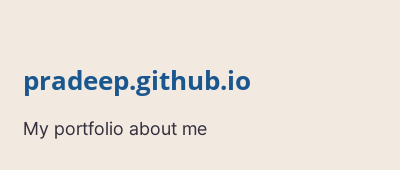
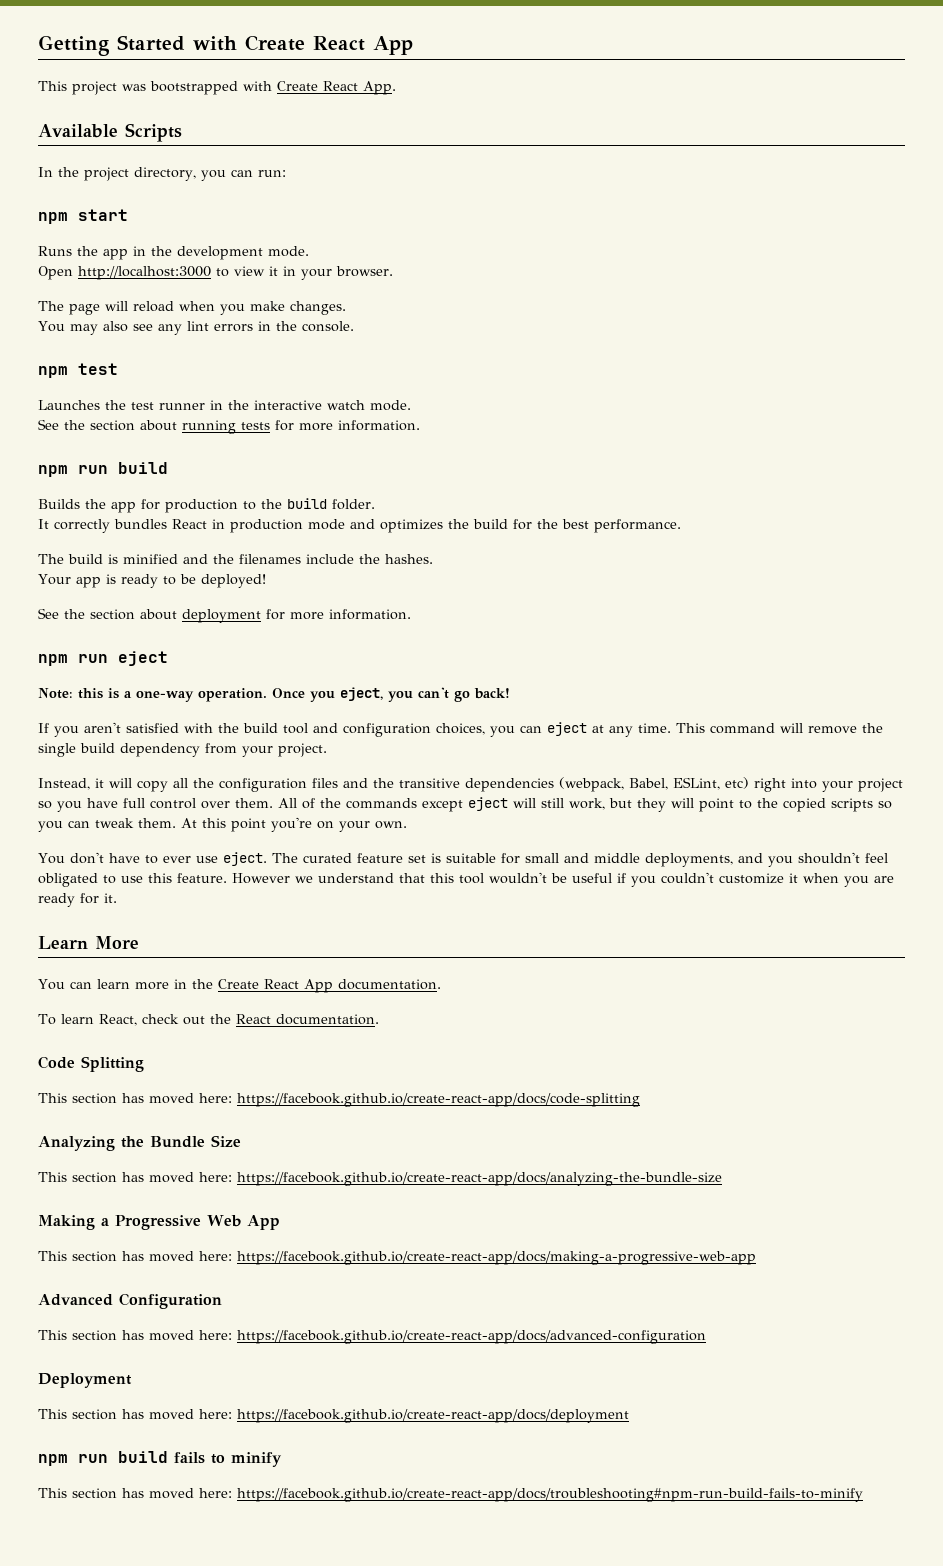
- pradeep.github.io
- My portfolio about me
+ Getting Started with Create React App
+ This project was bootstrapped with Create React App.
+ Available Scripts
+ In the project directory, you can run:
+ npm start
+ Runs the app in the development mode.
+ Open http://localhost:3000 to view it in your browser.
+ The page will reload when you make changes.
+ You may also see any lint errors in the console.
+ npm test
+ Launches the test runner in the interactive watch mode.
+ See the section about running tests for more information.
+ npm run build
+ Builds the app for production to the build folder.
+ It correctly bundles React in production mode and optimizes the build for the best performance.
+ The build is minified and the filenames include the hashes.
+ Your app is ready to be deployed!
+ See the section about deployment for more information.
+ npm run eject
+ Note: this is a one-way operation. Once you eject, you can't go back!
+ If you aren't satisfied with the build tool and configuration choices, you can eject at any time. This command will remove the single build dependency from your project.
+ Instead, it will copy all the configuration files and the transitive dependencies (webpack, Babel, ESLint, etc) right into your project so you have full control over them. All of the commands except eject will still work, but they will point to the copied scripts so you can tweak them. At this point you're on your own.
+ You don't have to ever use eject. The curated feature set is suitable for small and middle deployments, and you shouldn't feel obligated to use this feature. However we understand that this tool wouldn't be useful if you couldn't customize it when you are ready for it.
+ Learn More
+ You can learn more in the Create React App documentation.
+ To learn React, check out the React documentation.
+ Code Splitting
+ This section has moved here: https://facebook.github.io/create-react-app/docs/code-splitting
+ Analyzing the Bundle Size
+ This section has moved here: https://facebook.github.io/create-react-app/docs/analyzing-the-bundle-size
+ Making a Progressive Web App
+ This section has moved here: https://facebook.github.io/create-react-app/docs/making-a-progressive-web-app
+ Advanced Configuration
+ This section has moved here: https://facebook.github.io/create-react-app/docs/advanced-configuration
+ Deployment
+ This section has moved here: https://facebook.github.io/create-react-app/docs/deployment
+ npm run build fails to minify
+ This section has moved here: https://facebook.github.io/create-react-app/docs/troubleshooting#npm-run-build-fails-to-minify

